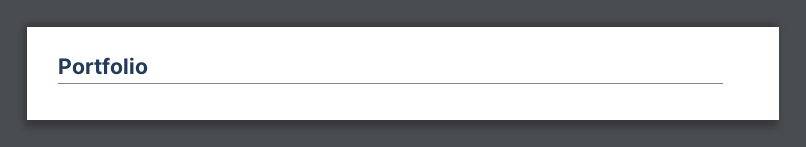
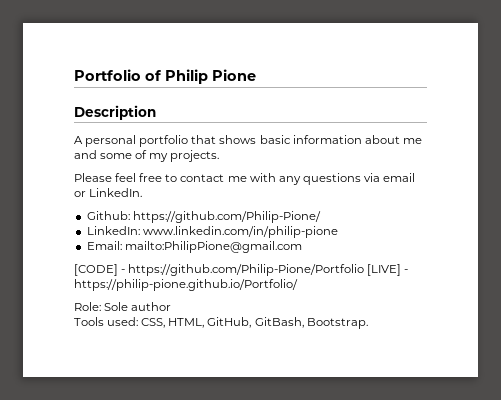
- Portfolio
+ Portfolio of Philip Pione
+ Description
+ A personal portfolio that shows basic information about me and some of my projects.
+ Please feel free to contact me with any questions via email or LinkedIn.
+ Github: https://github.com/Philip-Pione/
+ LinkedIn: www.linkedin.com/in/philip-pione
+ Email: mailto:PhilipPione@gmail.com
+ [CODE] - https://github.com/Philip-Pione/Portfolio [LIVE] - https://philip-pione.github.io/Portfolio/
+ Role: Sole author
+ Tools used: CSS, HTML, GitHub, GitBash, Bootstrap.

